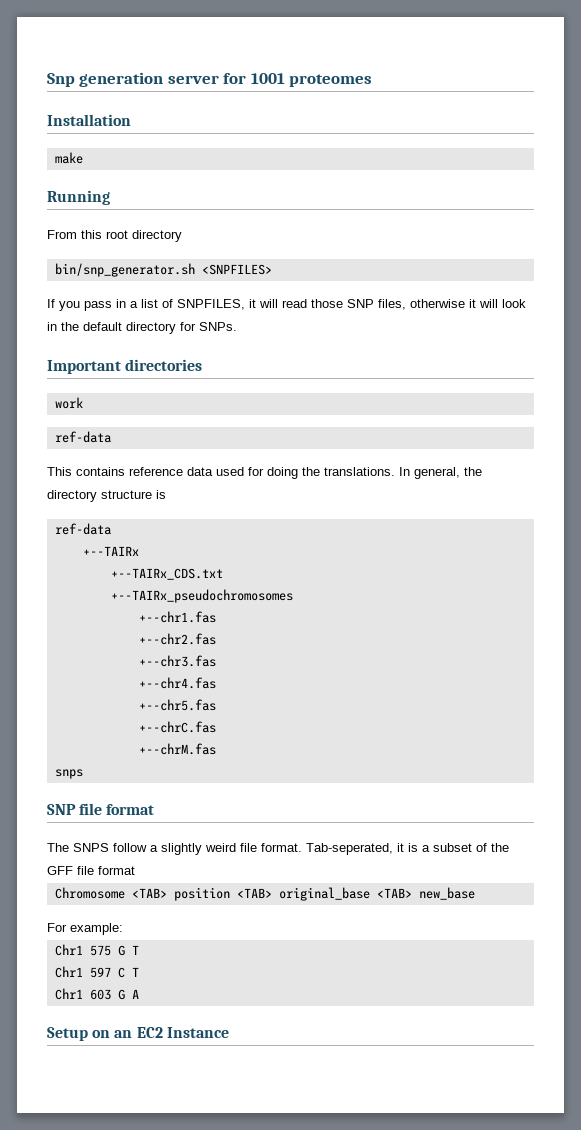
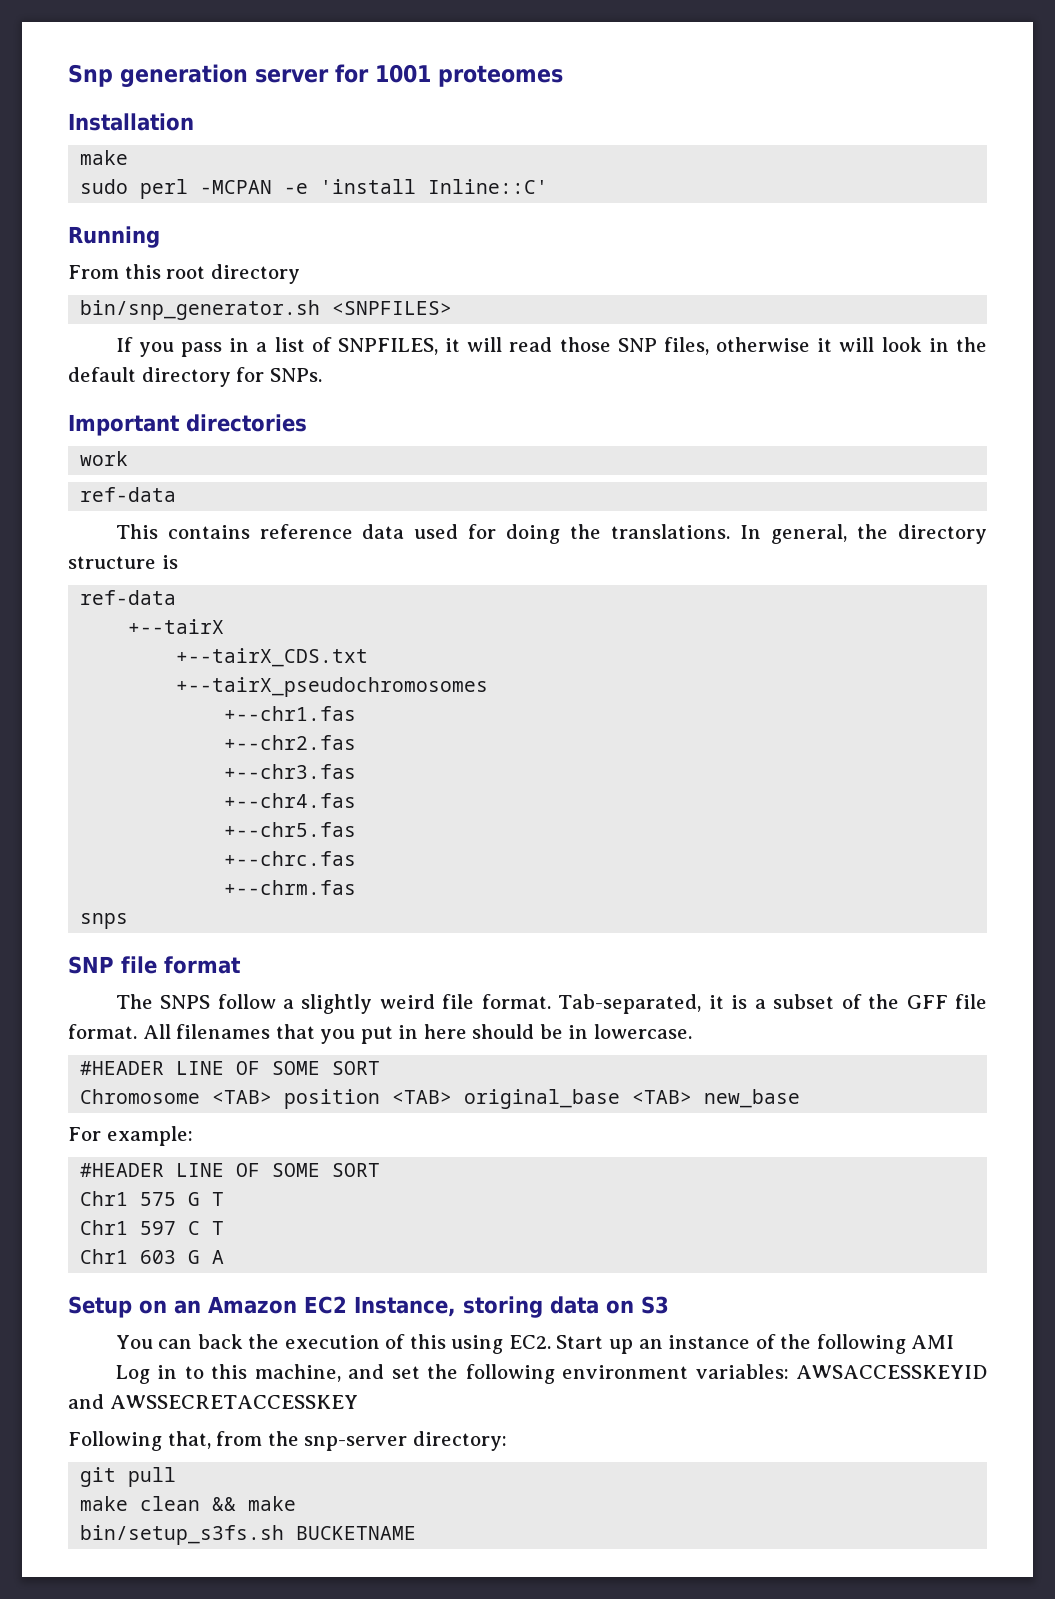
+ sudo perl -MCPAN -e 'install Inline::C'
- +--TAIRx
- +--TAIRx_CDS.txt
- +--TAIRx_pseudochromosomes
+ +--tairX
+ +--tairX_CDS.txt
+ +--tairX_pseudochromosomes
- +--chrC.fas
- +--chrM.fas
+ +--chrc.fas
+ +--chrm.fas
- Tab-seperated, it is a subset of the GFF file format
+ Tab-separated, it is a subset of the GFF file format. All filenames that you put in here should be in lowercase.
+ #HEADER LINE OF SOME SORT
  For example:
+ #HEADER LINE OF SOME SORT
- Setup on an EC2 Instance
+ Setup on an Amazon EC2 Instance, storing data on S3
+ You can back the execution of this using EC2. Start up an instance of the following AMI
+ Log in to this machine, and set the following environment variables: AWSACCESSKEYID and AWSSECRETACCESSKEY
+ Following that, from the snp-server directory:
+ git pull
+ make clean && make
+ bin/setup_s3fs.sh BUCKETNAME

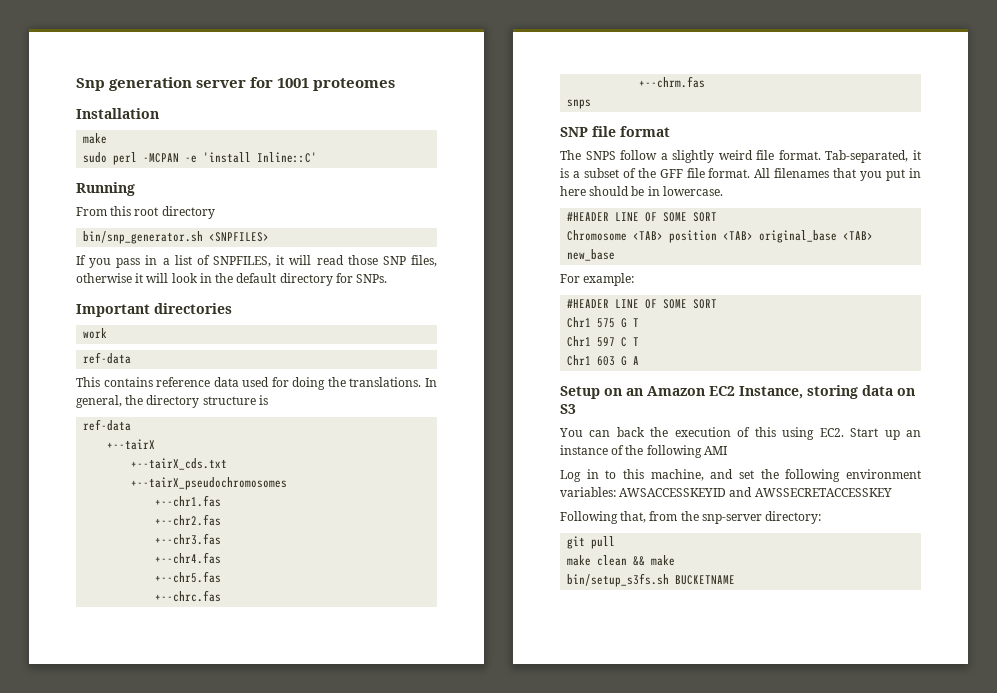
- +--tairX_CDS.txt
+ +--tairX_cds.txt

